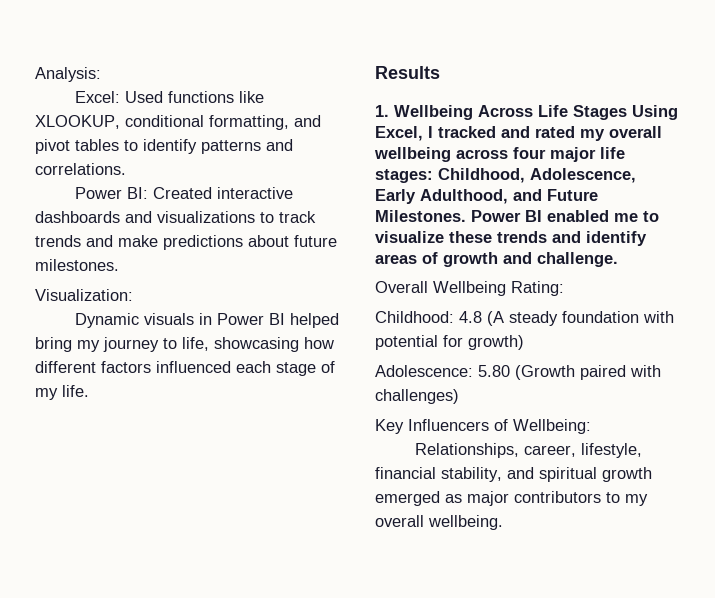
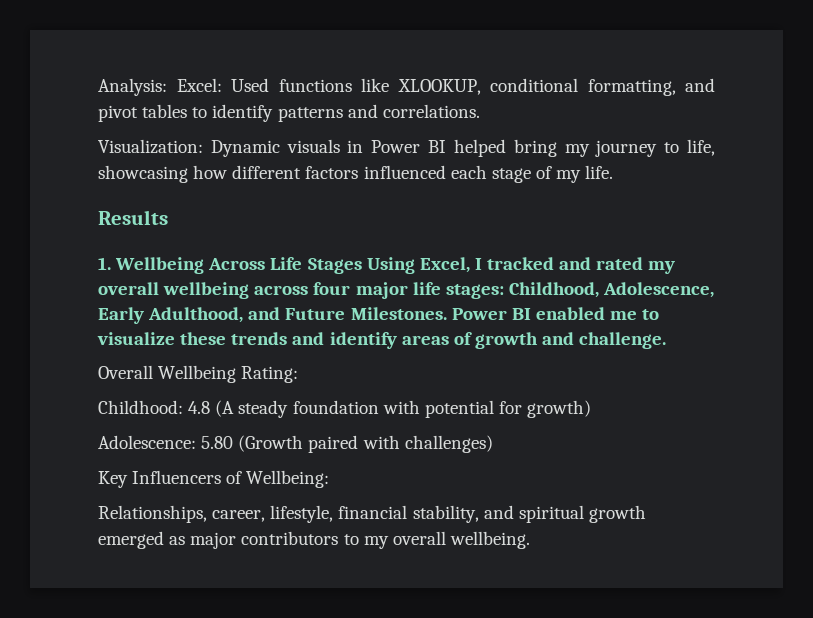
- Analysis:
- Excel: Used functions like XLOOKUP, conditional formatting, and pivot tables to identify patterns and correlations.
+ Analysis: Excel: Used functions like XLOOKUP, conditional formatting, and pivot tables to identify patterns and correlations.
- Power BI: Created interactive dashboards and visualizations to track trends and make predictions about future milestones.
- Visualization:
- Dynamic visuals in Power BI helped bring my journey to life, showcasing how different factors influenced each stage of my life.
+ Visualization: Dynamic visuals in Power BI helped bring my journey to life, showcasing how different factors influenced each stage of my life.

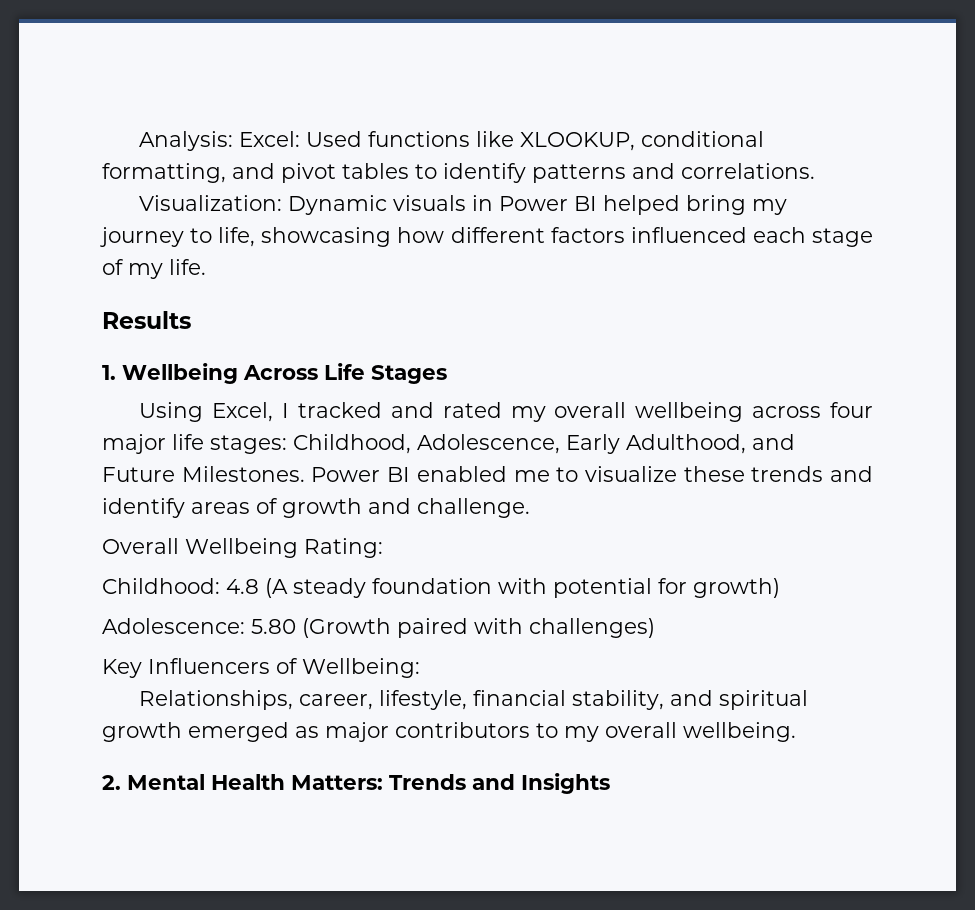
- 1. Wellbeing Across Life Stages Using Excel, I tracked and rated my overall wellbeing across four major life stages: Childhood, Adolescence, Early Adulthood, and Future Milestones.
+ 1. Wellbeing Across Life Stages
+ Using Excel, I tracked and rated my overall wellbeing across four major life stages: Childhood, Adolescence, Early Adulthood, and Future Milestones.
+ 2. Mental Health Matters: Trends and Insights

